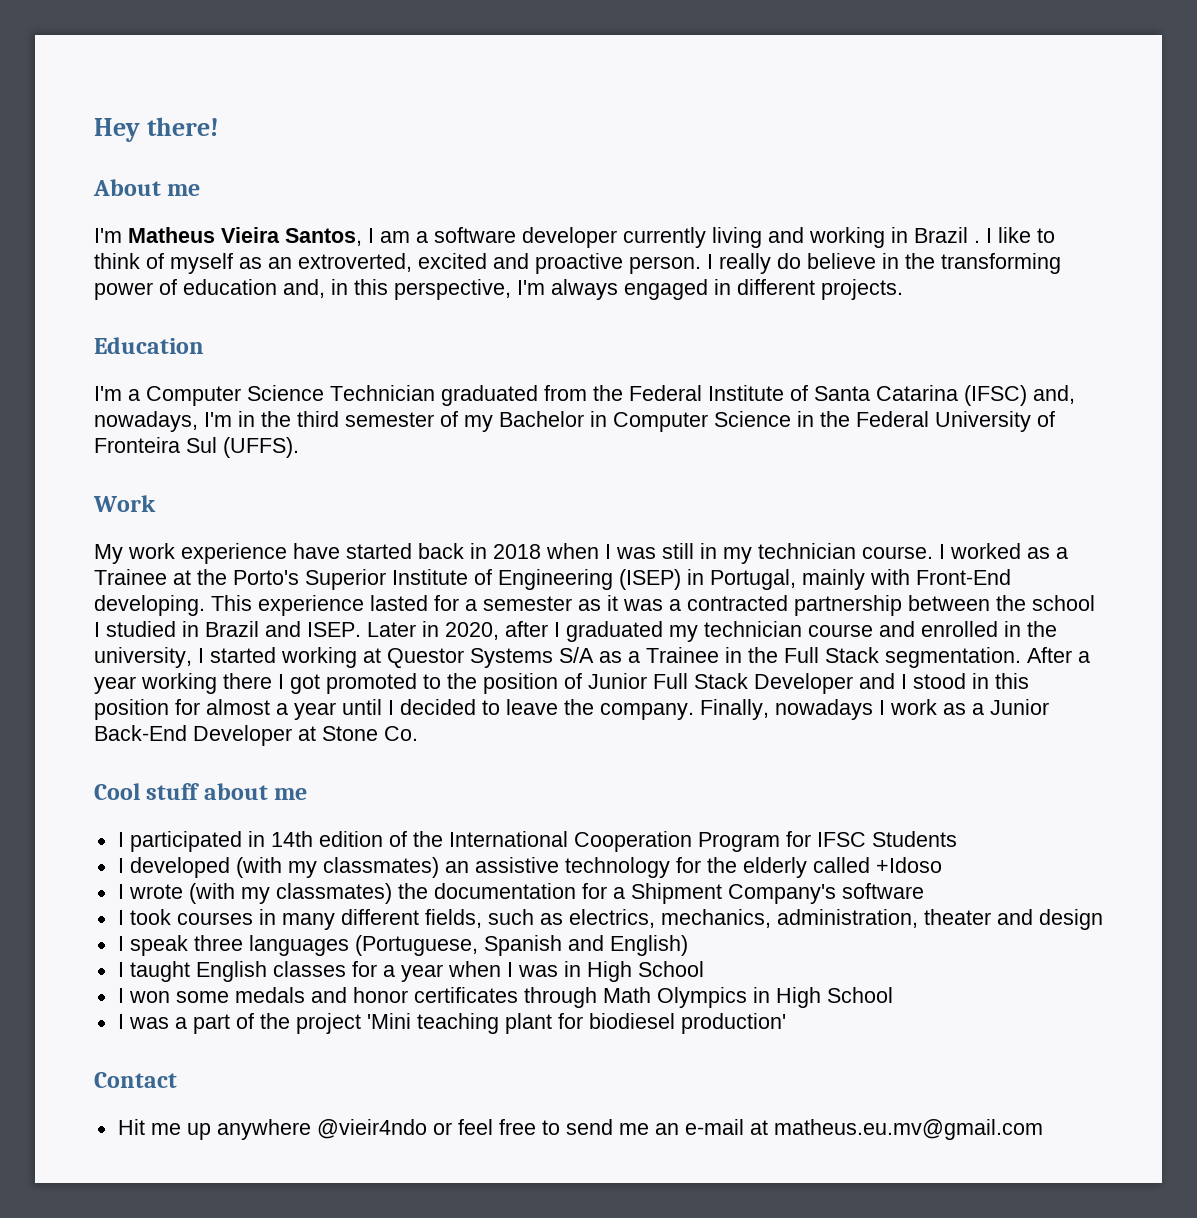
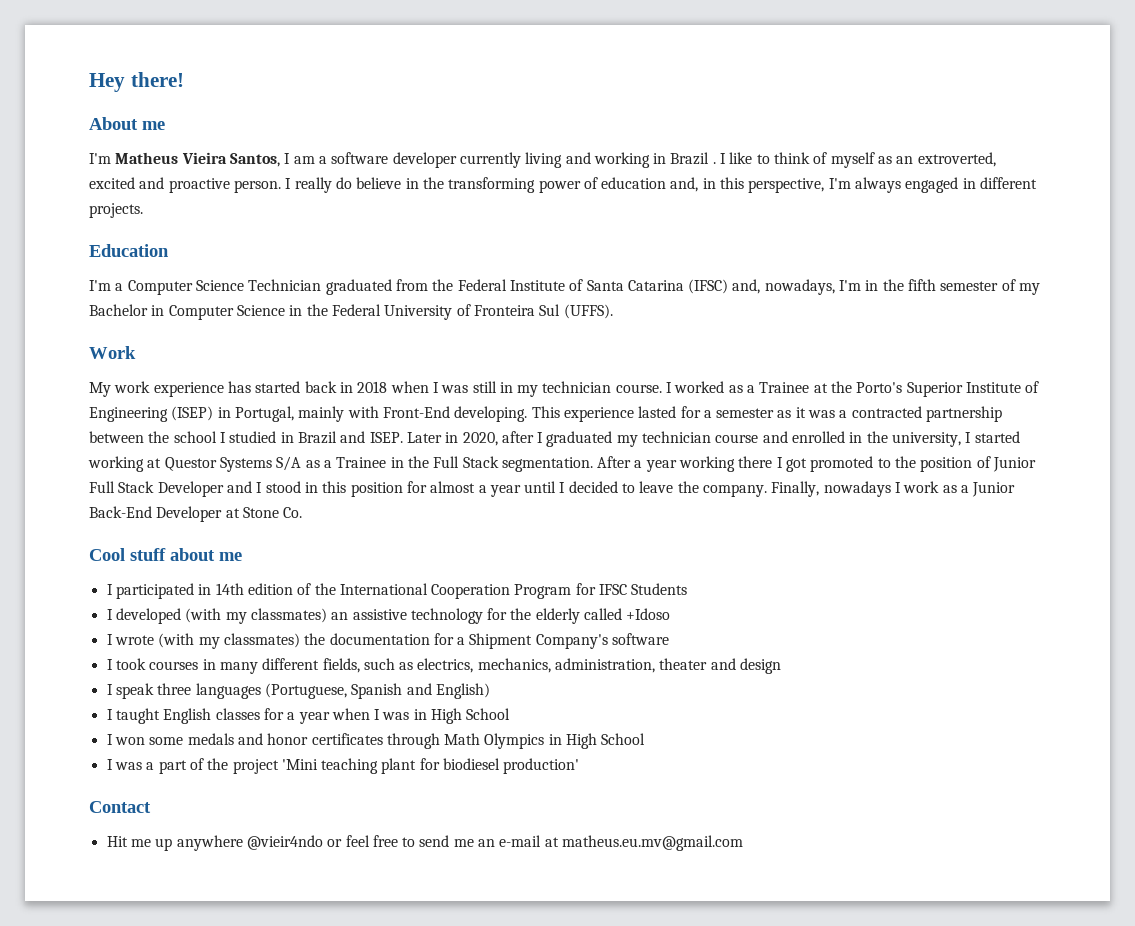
- I'm a Computer Science Technician graduated from the Federal Institute of Santa Catarina (IFSC) and, nowadays, I'm in the third semester of my Bachelor in Computer Science in the Federal University of Fronteira Sul (UFFS).
+ I'm a Computer Science Technician graduated from the Federal Institute of Santa Catarina (IFSC) and, nowadays, I'm in the fifth semester of my Bachelor in Computer Science in the Federal University of Fronteira Sul (UFFS).
- My work experience have started back in 2018 when I was still in my technician course.
+ My work experience has started back in 2018 when I was still in my technician course.

